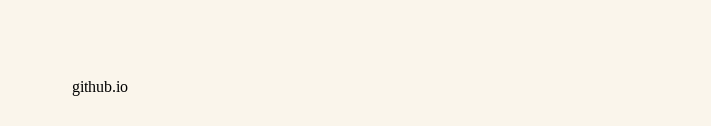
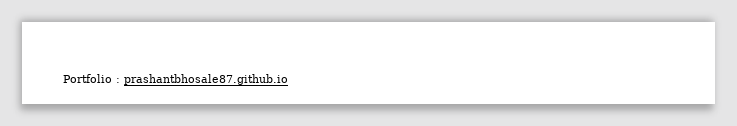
- github.io
+ Portfolio : prashantbhosale87.github.io

